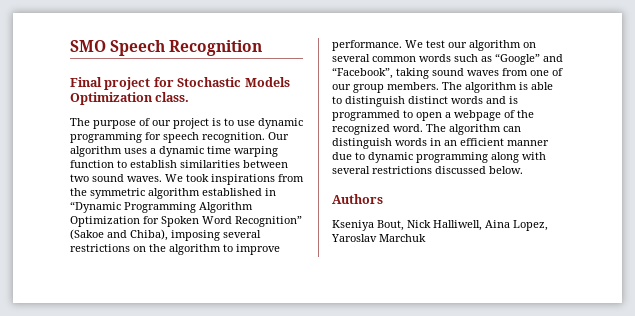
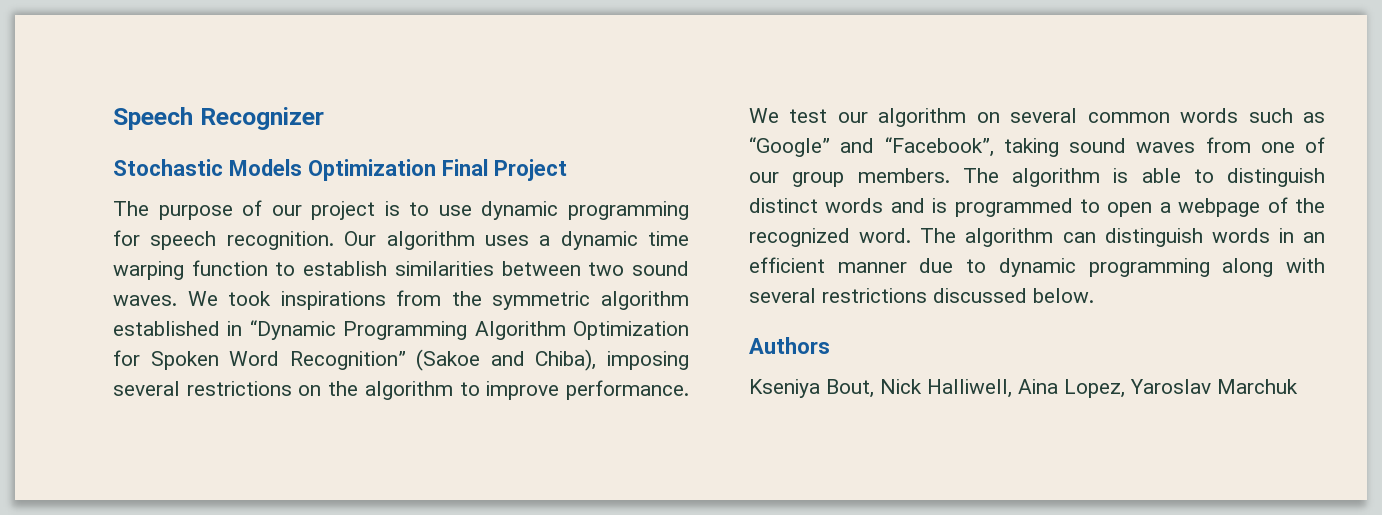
- SMO Speech Recognition
- Final project for Stochastic Models Optimization class.
+ Speech Recognizer
+ Stochastic Models Optimization Final Project

